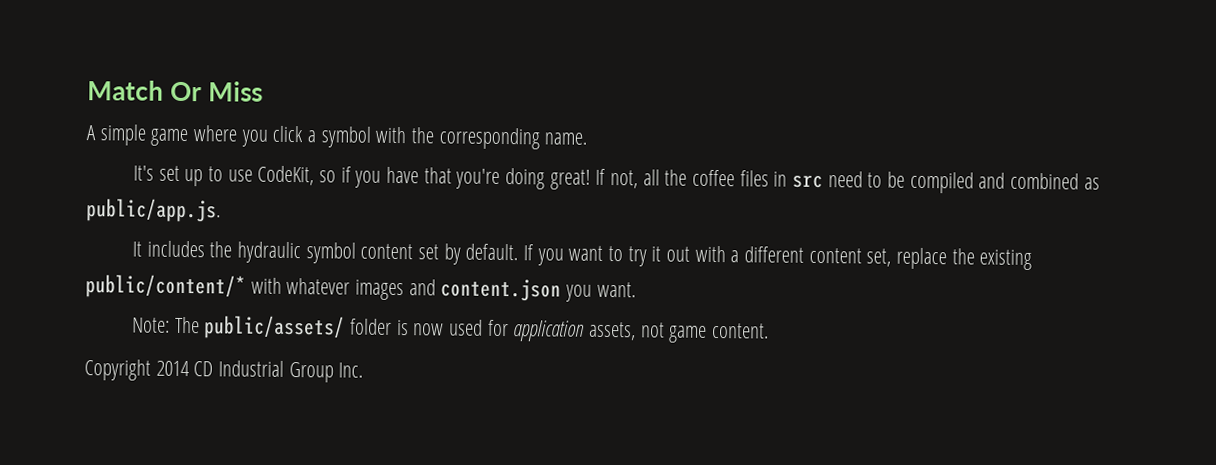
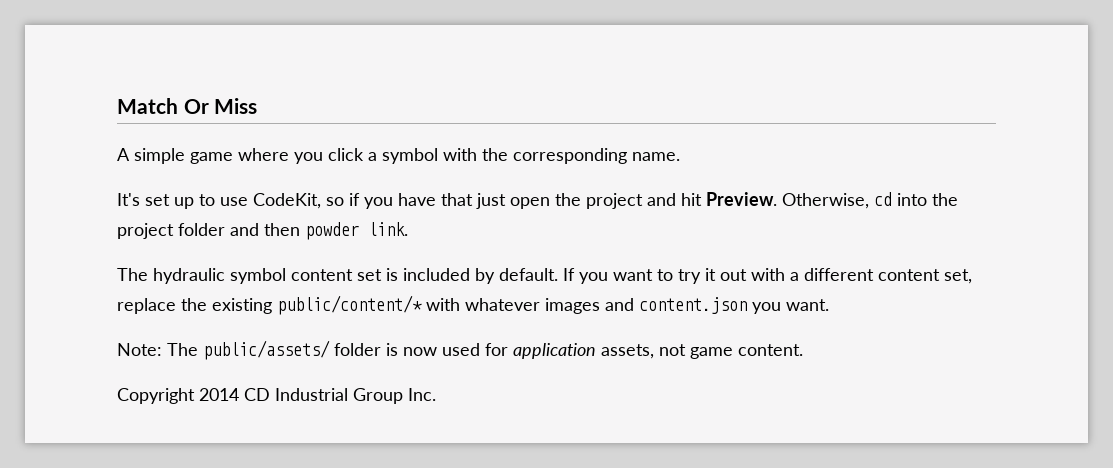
- It's set up to use CodeKit, so if you have that you're doing great! If not, all the coffee files in src need to be compiled and combined as public/app.js.
- It includes the hydraulic symbol content set by default.
+ It's set up to use CodeKit, so if you have that just open the project and hit Preview. Otherwise, cd into the project folder and then powder link.
+ The hydraulic symbol content set is included by default.

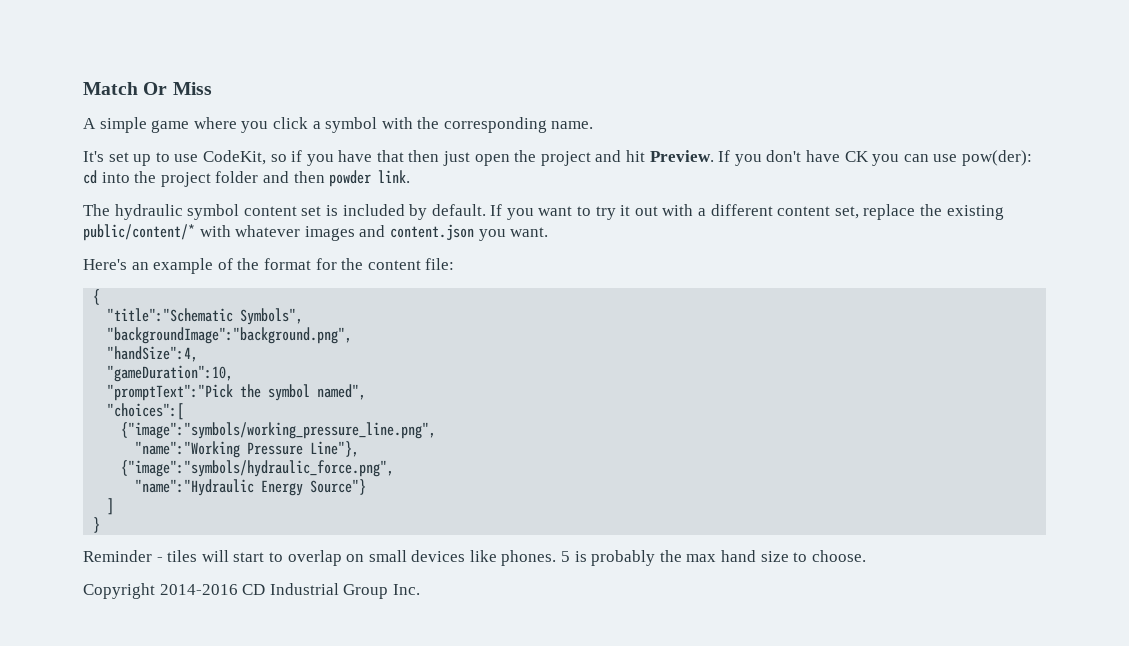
- It's set up to use CodeKit, so if you have that just open the project and hit Preview.
+ It's set up to use CodeKit, so if you have that then just open the project and hit Preview.
- Otherwise, cd into the project folder and then powder link.
+ If you don't have CK you can use pow(der): cd into the project folder and then powder link.
- Note: The public/assets/ folder is now used for application assets, not game content.
+ Here's an example of the format for the content file:
+ {
+ "title":"Schematic Symbols",
+ "backgroundImage":"background.png",
+ "handSize":4,
+ "gameDuration":10,
+ "promptText":"Pick the symbol named",
+ "choices":[
+ {"image":"symbols/working_pressure_line.png",
+ "name":"Working Pressure Line"},
+ {"image":"symbols/hydraulic_force.png",
+ "name":"Hydraulic Energy Source"}
+ ]
+ }
+ Reminder - tiles will start to overlap on small devices like phones. 5 is probably the max hand size to choose.
- Copyright 2014 CD Industrial Group Inc.
+ Copyright 2014-2016 CD Industrial Group Inc.

